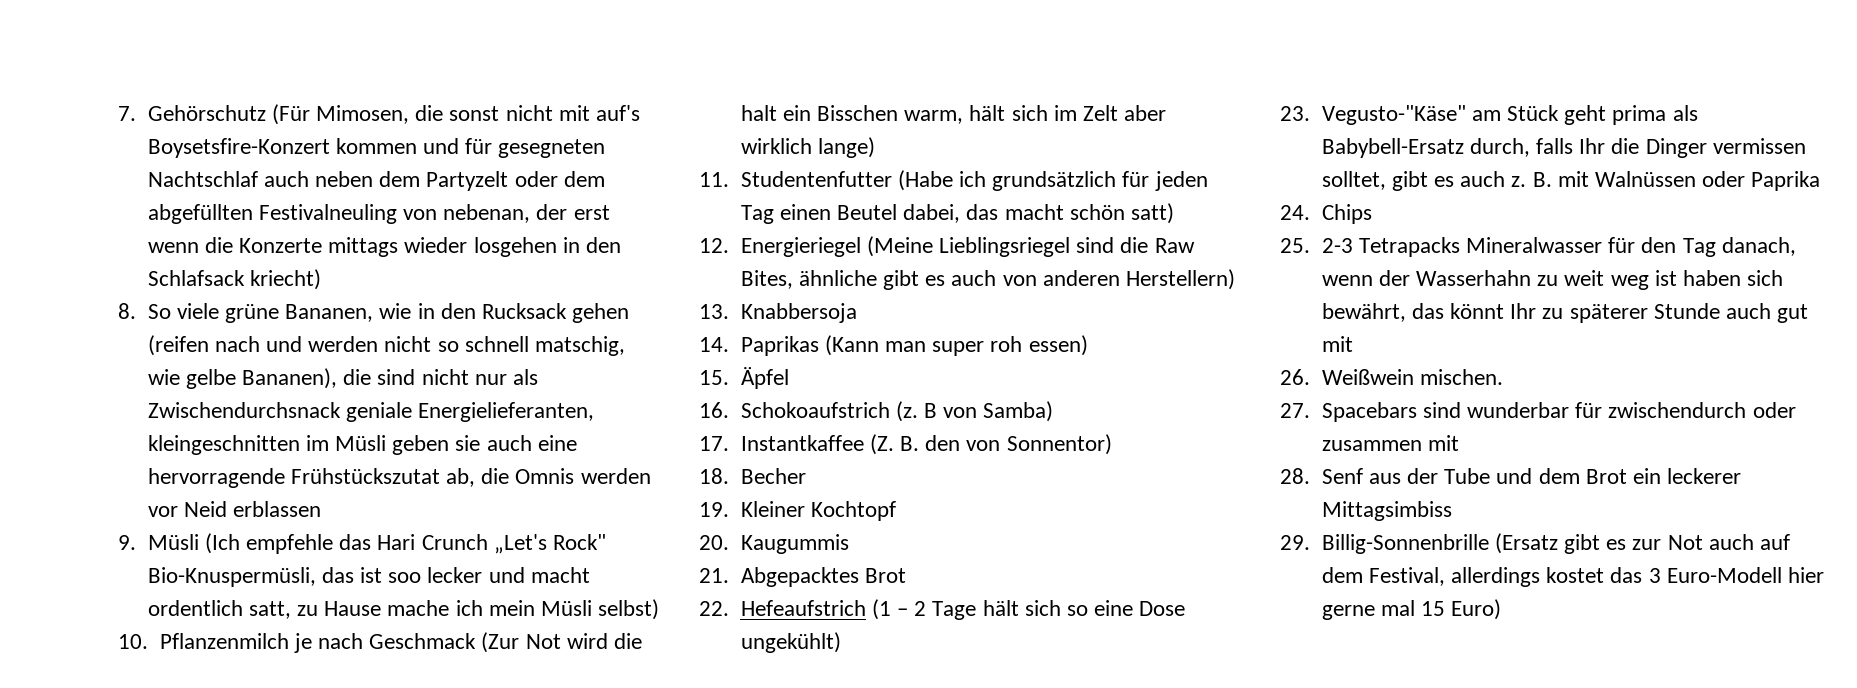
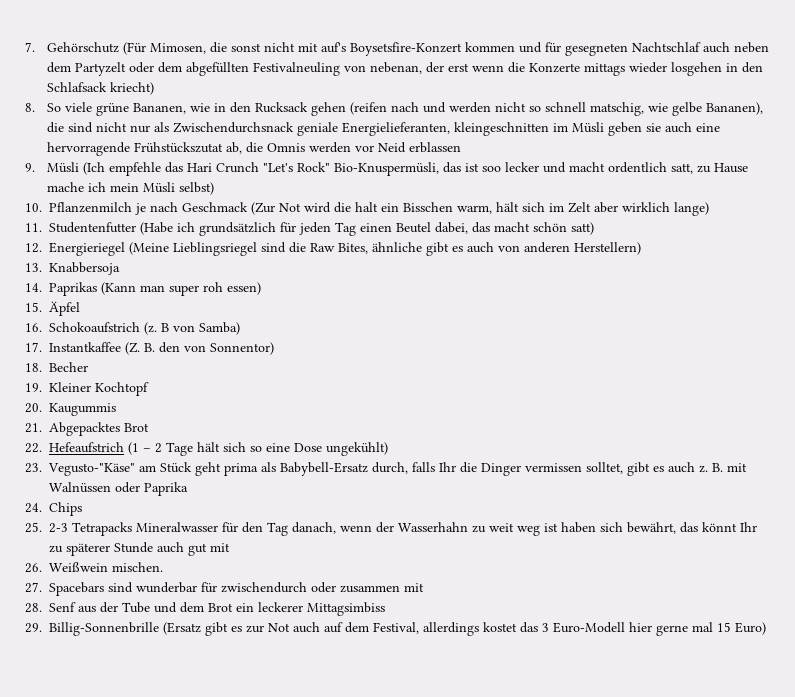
- 9. Müsli (Ich empfehle das Hari Crunch „Let's Rock" Bio-Knuspermüsli, das ist soo lecker und macht ordentlich satt, zu Hause mache ich mein Müsli selbst)
+ 9. Müsli (Ich empfehle das Hari Crunch "Let's Rock" Bio-Knuspermüsli, das ist soo lecker und macht ordentlich satt, zu Hause mache ich mein Müsli selbst)

